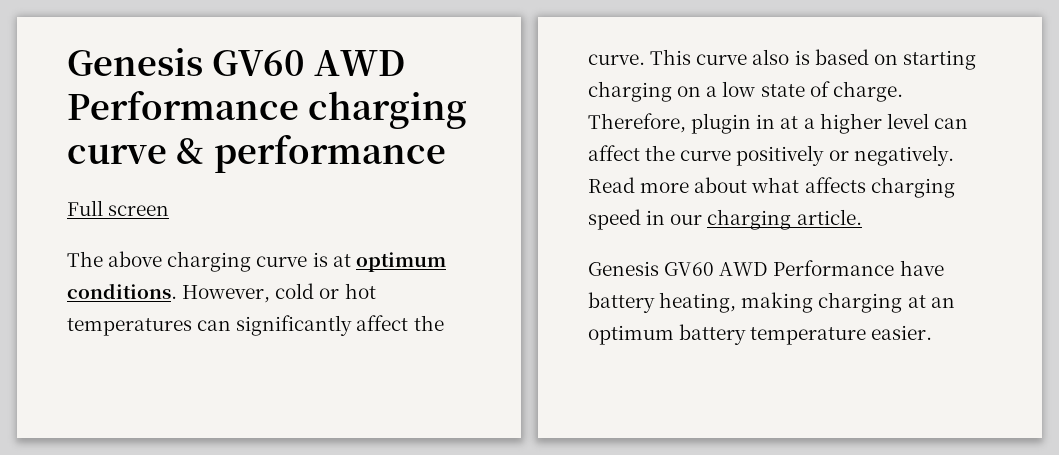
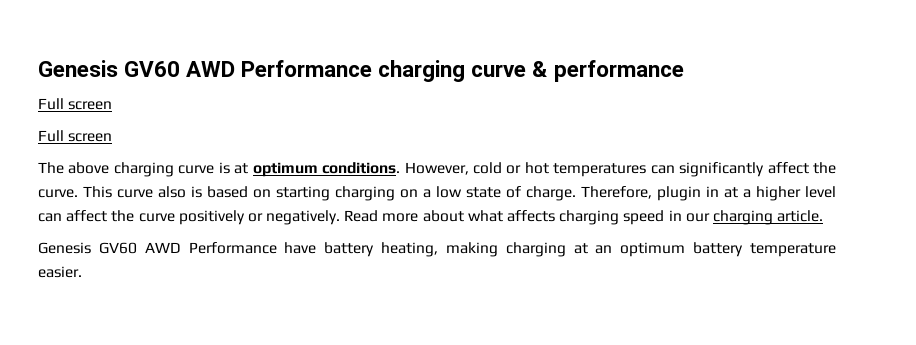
  Genesis GV60 AWD Performance charging curve & performance
+ Full screen

